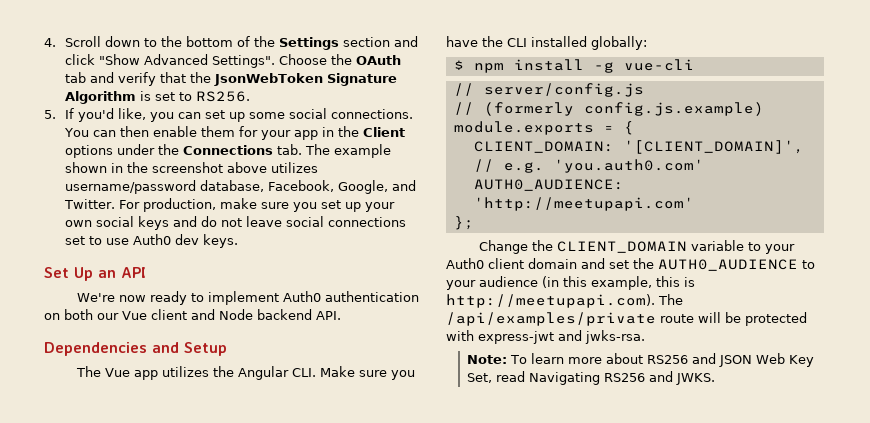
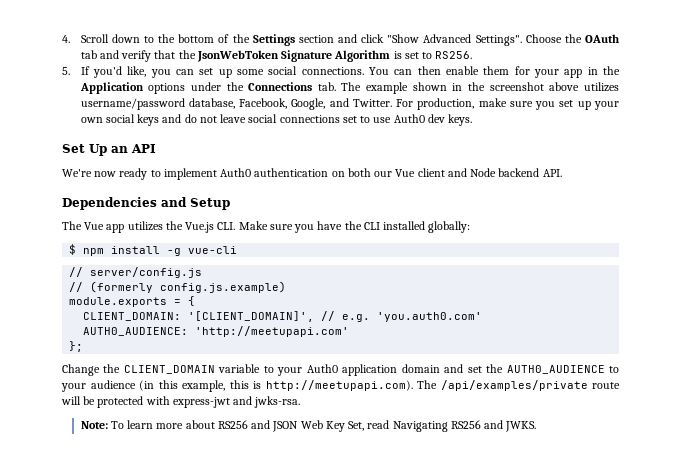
- You can then enable them for your app in the Client options under the Connections tab. The example shown in the screenshot above utilizes username/password database, Facebook, Google, and Twitter.
+ You can then enable them for your app in the Application options under the Connections tab. The example shown in the screenshot above utilizes username/password database, Facebook, Google, and Twitter.
- The Vue app utilizes the Angular CLI. Make sure you have the CLI installed globally:
+ The Vue app utilizes the Vue.js CLI. Make sure you have the CLI installed globally:
- Change the CLIENT_DOMAIN variable to your Auth0 client domain and set the AUTH0_AUDIENCE to your audience (in this example, this is http://meetupapi.com). The /api/examples/private route will be protected with express-jwt and jwks-rsa.
+ Change the CLIENT_DOMAIN variable to your Auth0 application domain and set the AUTH0_AUDIENCE to your audience (in this example, this is http://meetupapi.com). The /api/examples/private route will be protected with express-jwt and jwks-rsa.

